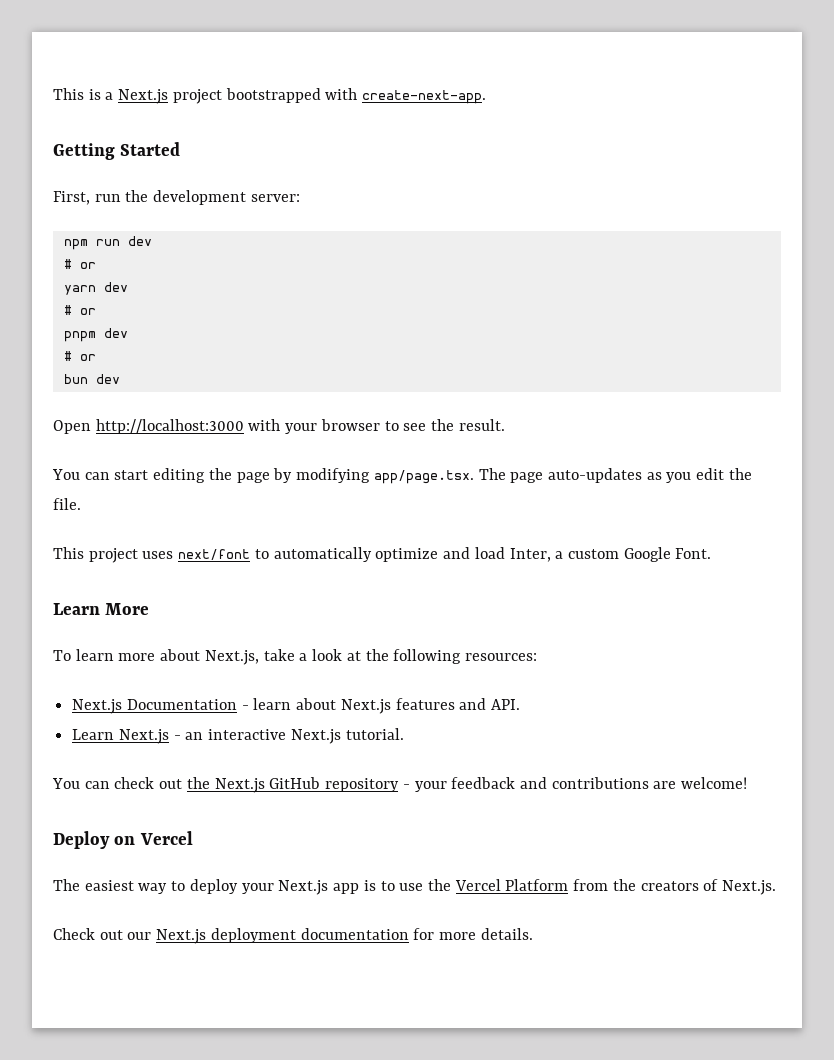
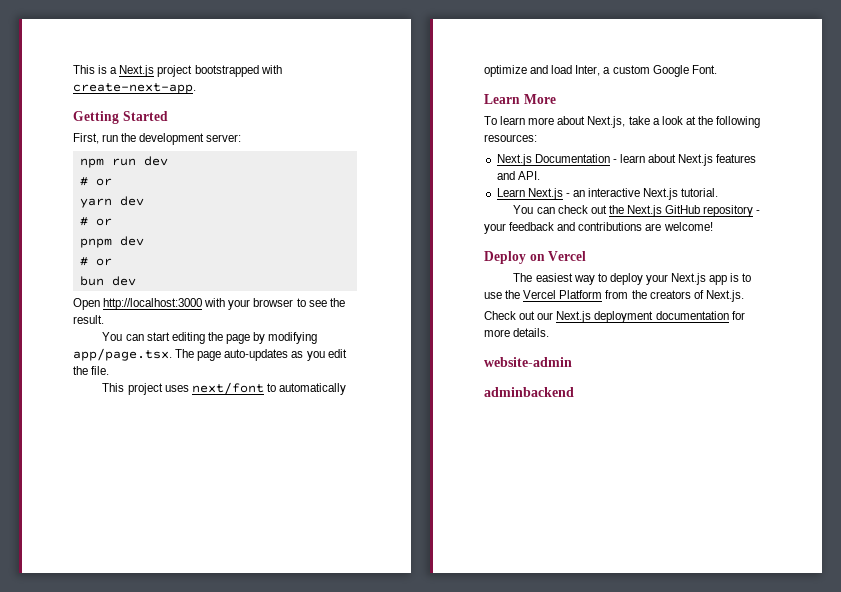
+ website-admin
+ adminbackend

